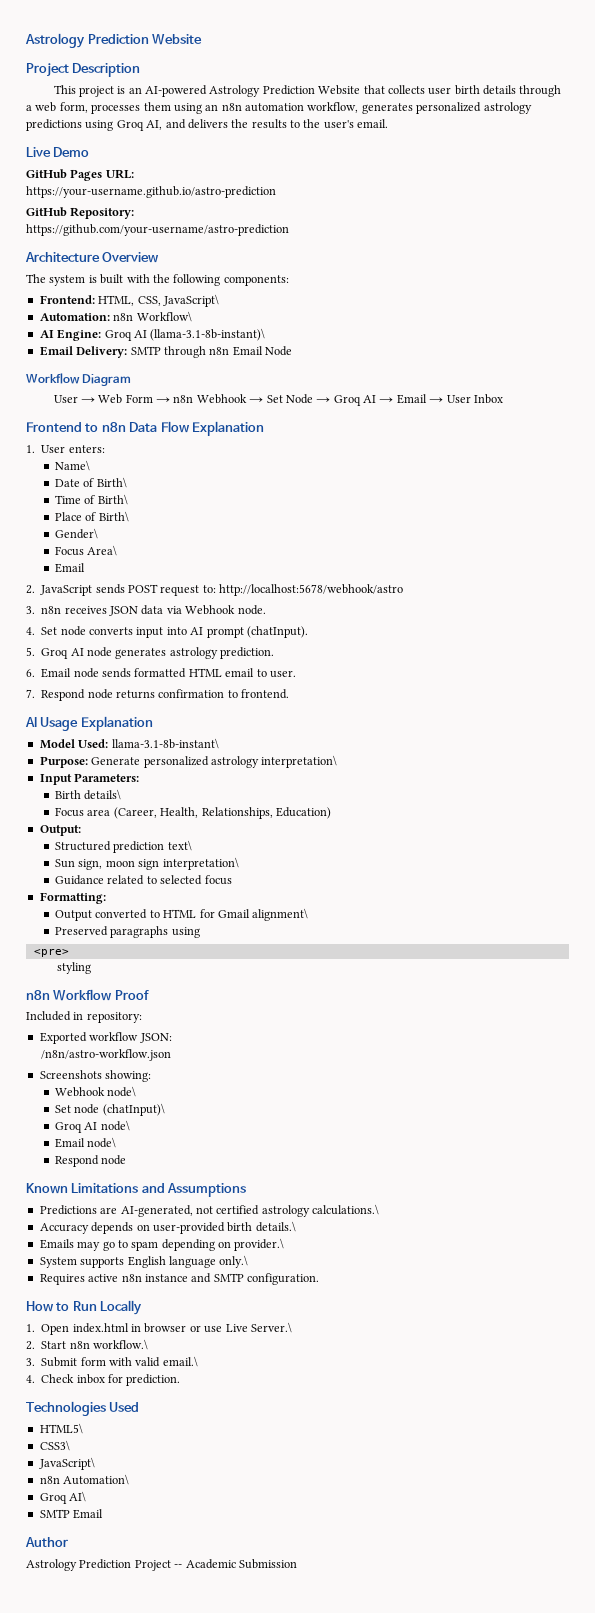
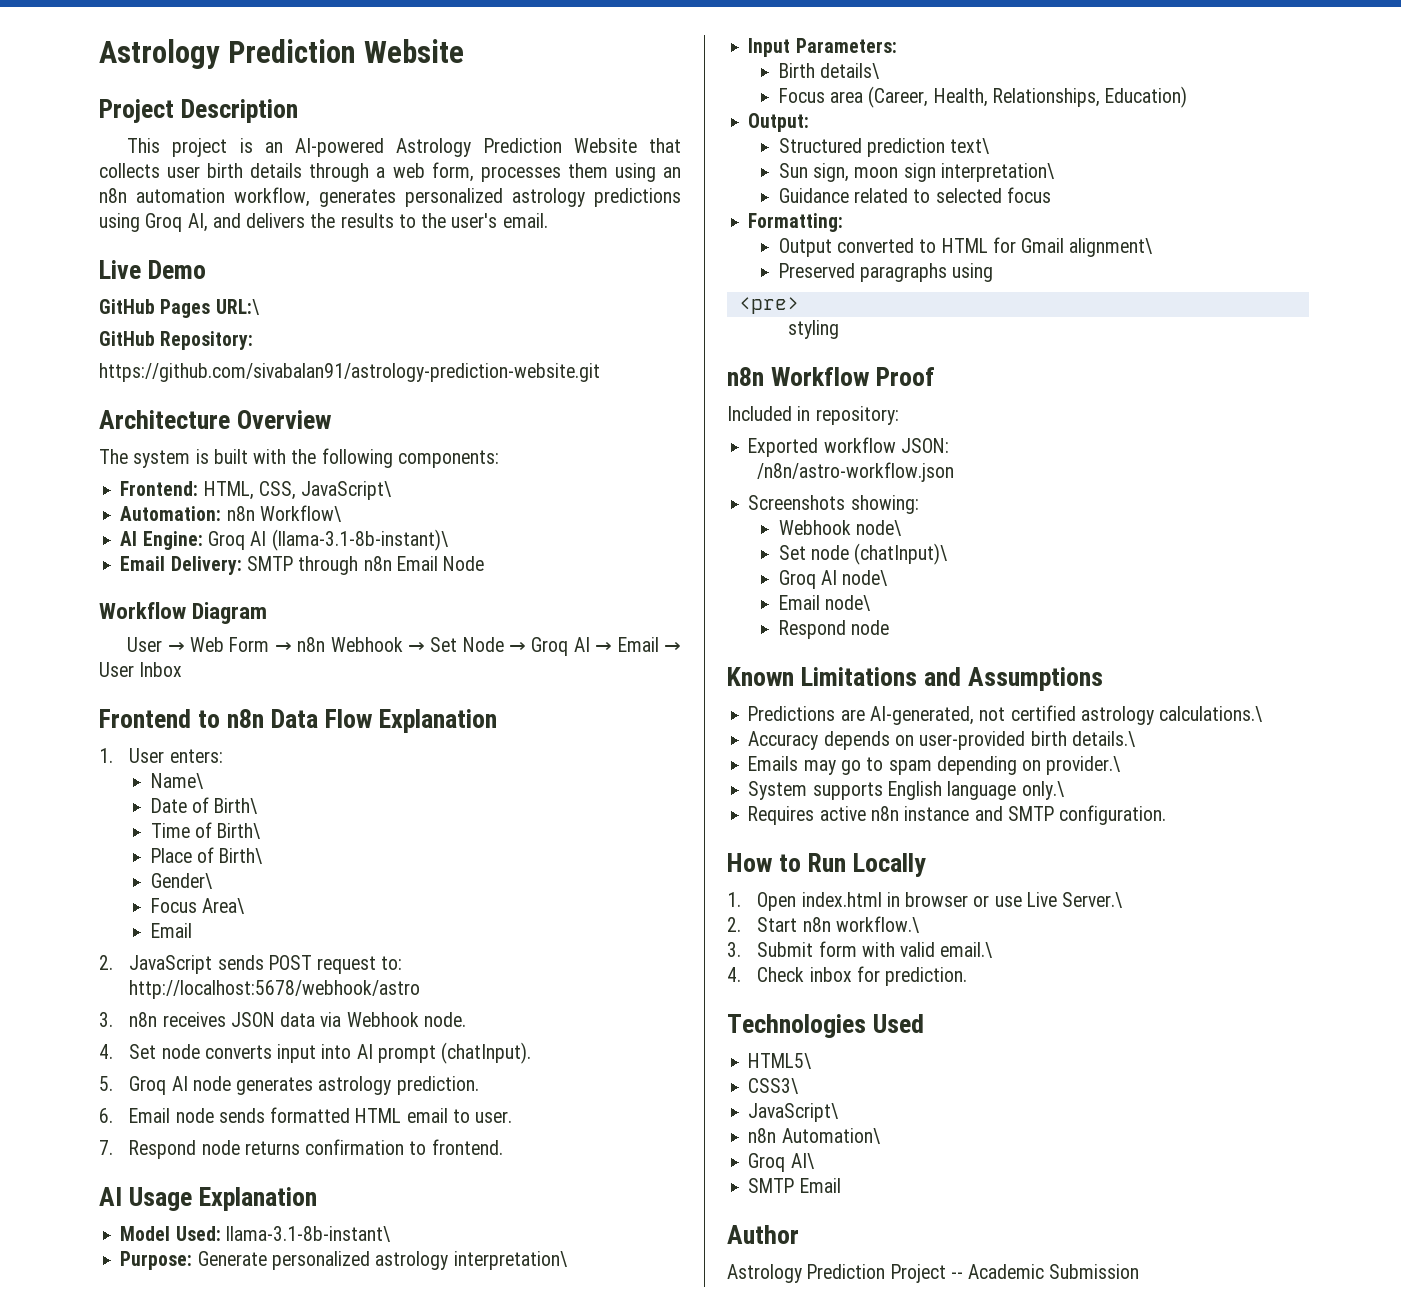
- GitHub Pages URL:
- https://your-username.github.io/astro-prediction
+ GitHub Pages URL:\
- https://github.com/your-username/astro-prediction
+ https://github.com/sivabalan91/astrology-prediction-website.git

